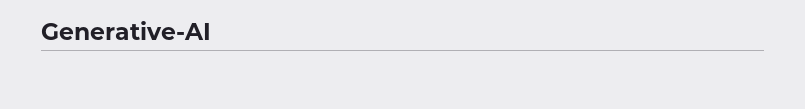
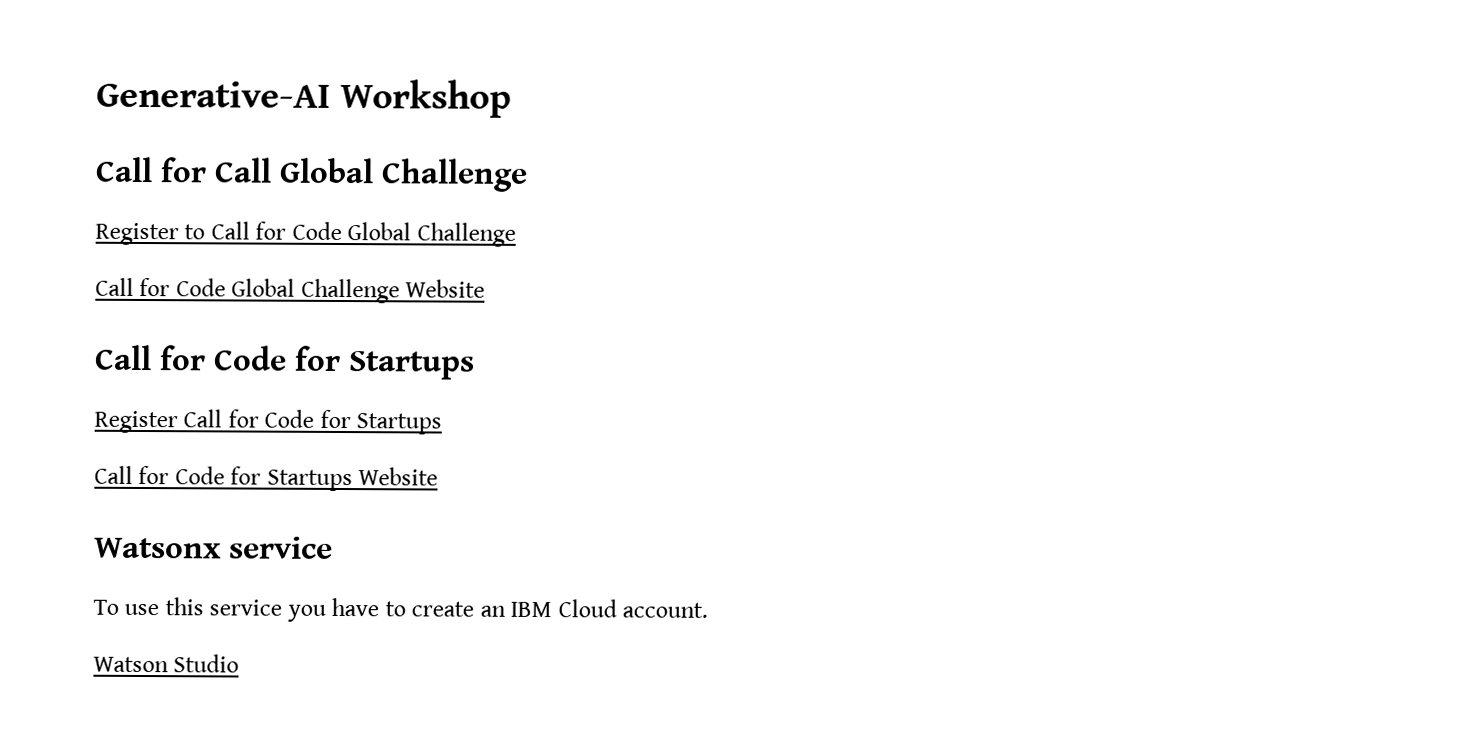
- Generative-AI
+ Generative-AI Workshop
+ Call for Call Global Challenge
+ Register to Call for Code Global Challenge
+ Call for Code Global Challenge Website
+ Call for Code for Startups
+ Register Call for Code for Startups
+ Call for Code for Startups Website
+ Watsonx service
+ To use this service you have to create an IBM Cloud account.
+ Watson Studio

